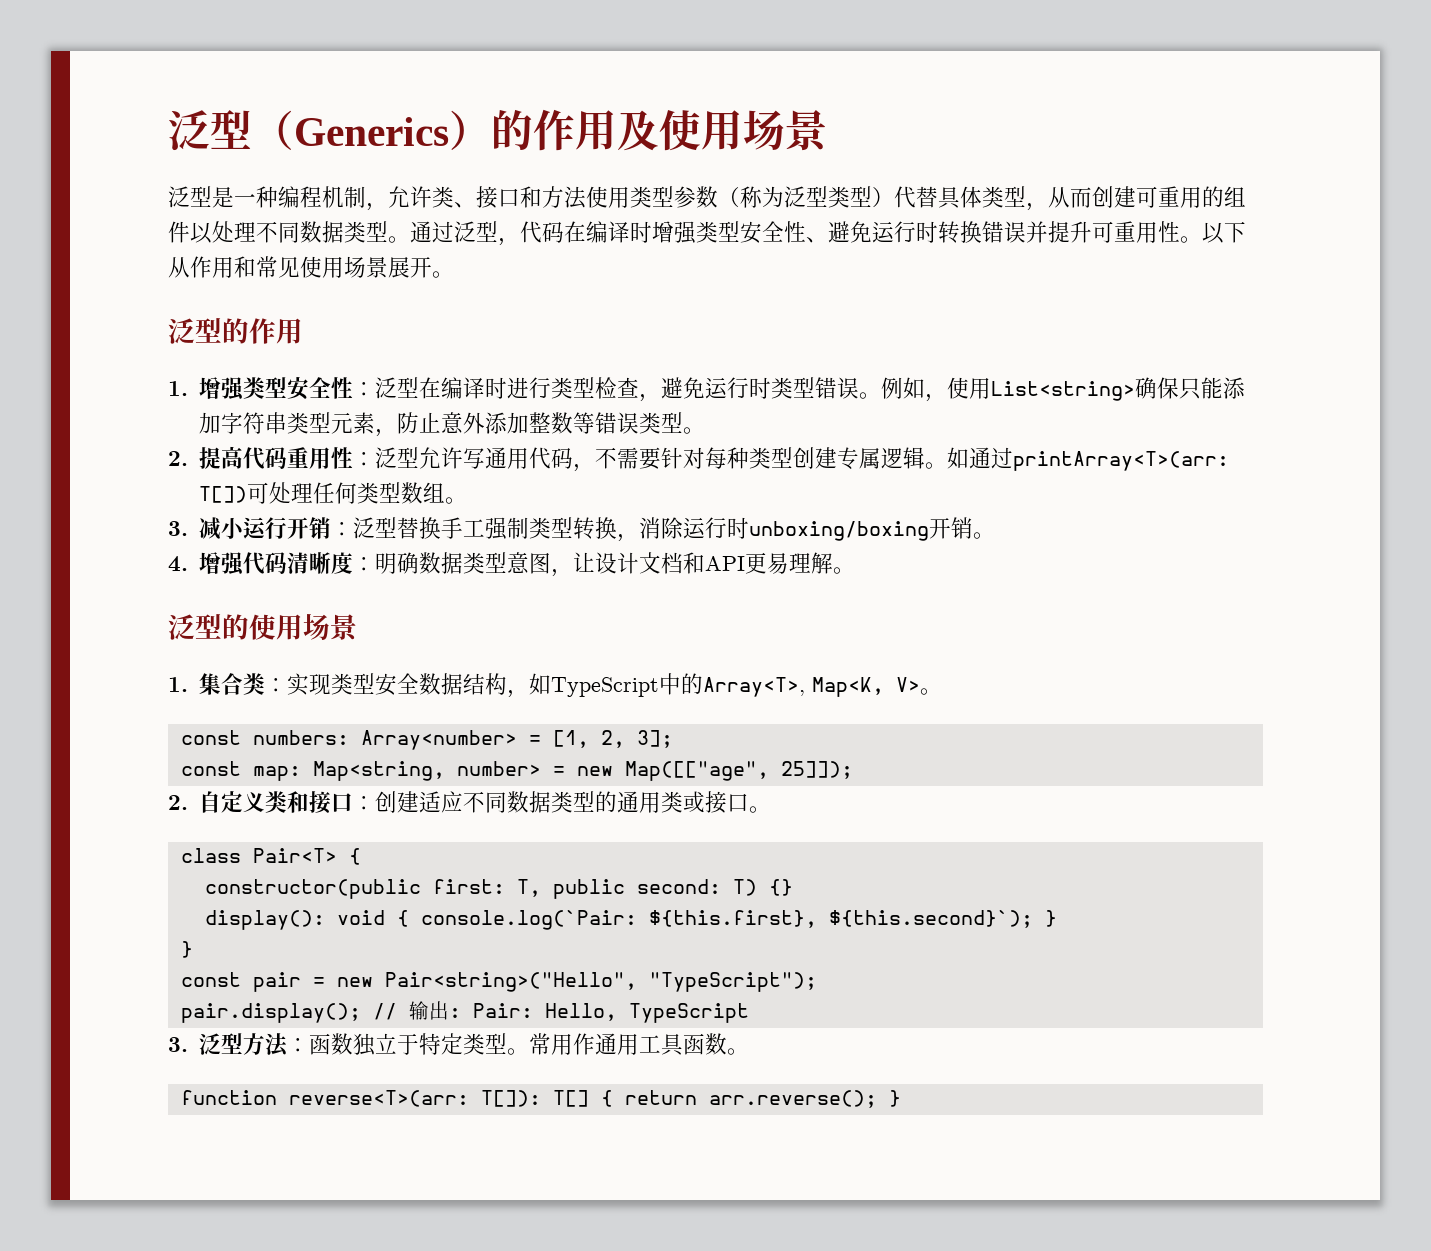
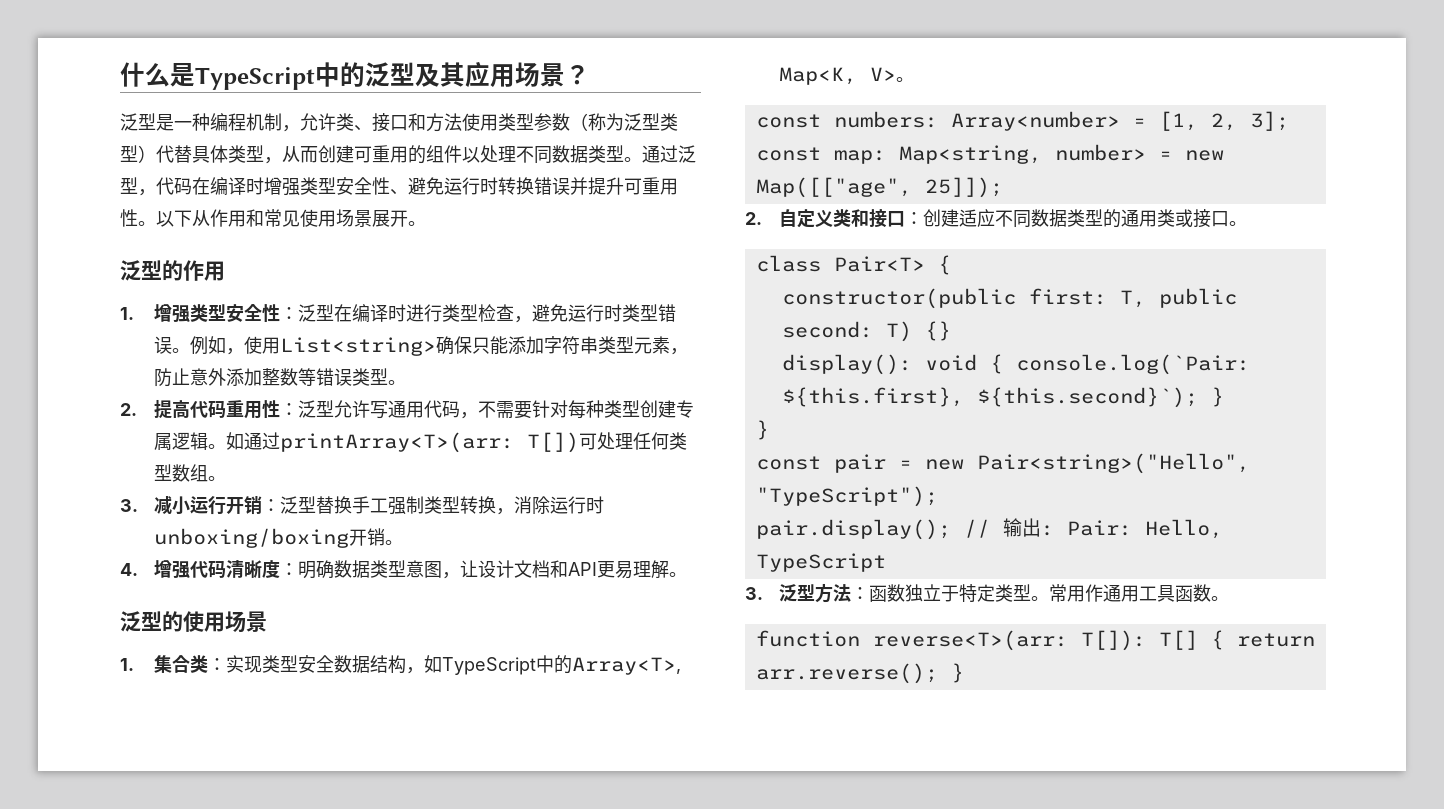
- 泛型（Generics）的作用及使用场景
+ 什么是TypeScript中的泛型及其应用场景？

